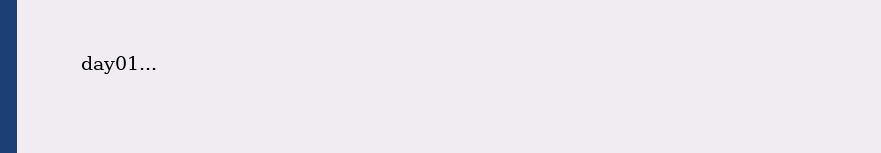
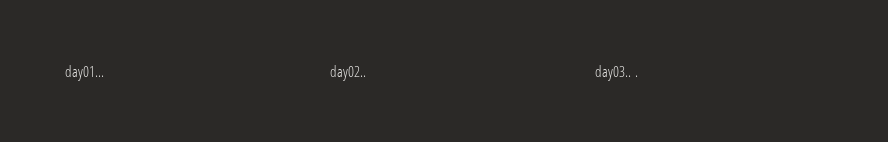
+ day02..
+ day03.. .

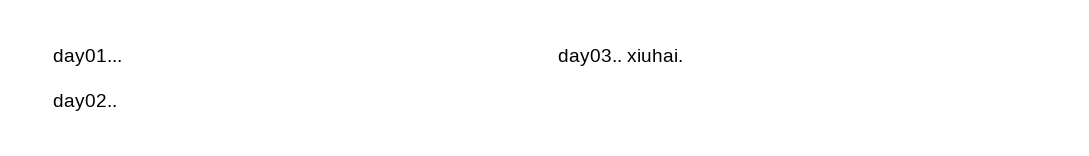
- day03.. .
+ day03.. xiuhai.

